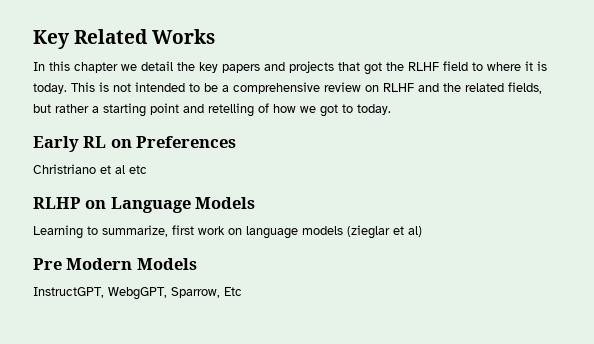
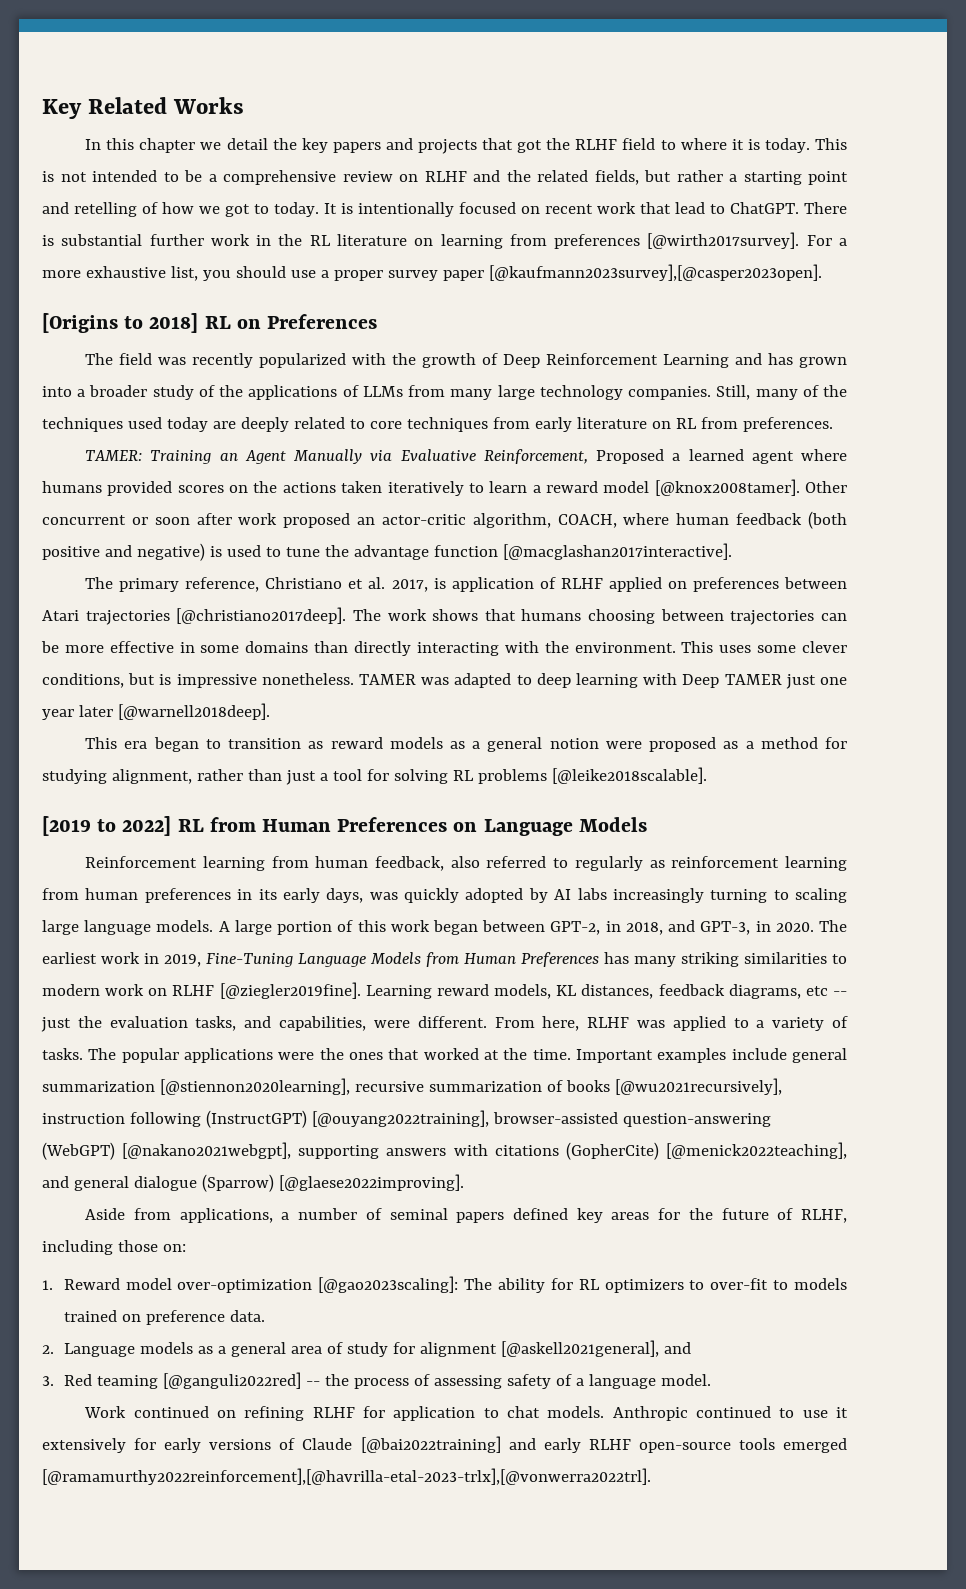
- This is not intended to be a comprehensive review on RLHF and the related fields, but rather a starting point and retelling of how we got to today.
- Early RL on Preferences
- Christriano et al etc
- RLHP on Language Models
- Learning to summarize, first work on language models (zieglar et al)
- Pre Modern Models
- InstructGPT, WebgGPT, Sparrow, Etc
+ This is not intended to be a comprehensive review on RLHF and the related fields, but rather a starting point and retelling of how we got to today. It is intentionally focused on recent work that lead to ChatGPT. There is substantial further work in the RL literature on learning from preferences [@wirth2017survey]. For a more exhaustive list, you should use a proper survey paper [@kaufmann2023survey],[@casper2023open].
+ [Origins to 2018] RL on Preferences
+ The field was recently popularized with the growth of Deep Reinforcement Learning and has grown into a broader study of the applications of LLMs from many large technology companies. Still, many of the techniques used today are deeply related to core techniques from early literature on RL from preferences.
+ TAMER: Training an Agent Manually via Evaluative Reinforcement, Proposed a learned agent where humans provided scores on the actions taken iteratively to learn a reward model [@knox2008tamer]. Other concurrent or soon after work proposed an actor-critic algorithm, COACH, where human feedback (both positive and negative) is used to tune the advantage function [@macglashan2017interactive].
+ The primary reference, Christiano et al. 2017, is application of RLHF applied on preferences between Atari trajectories [@christiano2017deep]. The work shows that humans choosing between trajectories can be more effective in some domains than directly interacting with the environment. This uses some clever conditions, but is impressive nonetheless. TAMER was adapted to deep learning with Deep TAMER just one year later [@warnell2018deep].
+ This era began to transition as reward models as a general notion were proposed as a method for studying alignment, rather than just a tool for solving RL problems [@leike2018scalable].
+ [2019 to 2022] RL from Human Preferences on Language Models
+ Reinforcement learning from human feedback, also referred to regularly as reinforcement learning from human preferences in its early days, was quickly adopted by AI labs increasingly turning to scaling large language models. A large portion of this work began between GPT-2, in 2018, and GPT-3, in 2020. The earliest work in 2019, Fine-Tuning Language Models from Human Preferences has many striking similarities to modern work on RLHF [@ziegler2019fine]. Learning reward models, KL distances, feedback diagrams, etc -- just the evaluation tasks, and capabilities, were different. From here, RLHF was applied to a variety of tasks. The popular applications were the ones that worked at the time. Important examples include general summarization [@stiennon2020learning], recursive summarization of books [@wu2021recursively], instruction following (InstructGPT) [@ouyang2022training], browser-assisted question-answering (WebGPT) [@nakano2021webgpt], supporting answers with citations (GopherCite) [@menick2022teaching], and general dialogue (Sparrow) [@glaese2022improving].
+ Aside from applications, a number of seminal papers defined key areas for the future of RLHF, including those on:
+ 1. Reward model over-optimization [@gao2023scaling]: The ability for RL optimizers to over-fit to models trained on preference data.
+ 2. Language models as a general area of study for alignment [@askell2021general], and
+ 3. Red teaming [@ganguli2022red] -- the process of assessing safety of a language model.
+ Work continued on refining RLHF for application to chat models. Anthropic continued to use it extensively for early versions of Claude [@bai2022training] and early RLHF open-source tools emerged [@ramamurthy2022reinforcement],[@havrilla-etal-2023-trlx],[@vonwerra2022trl].

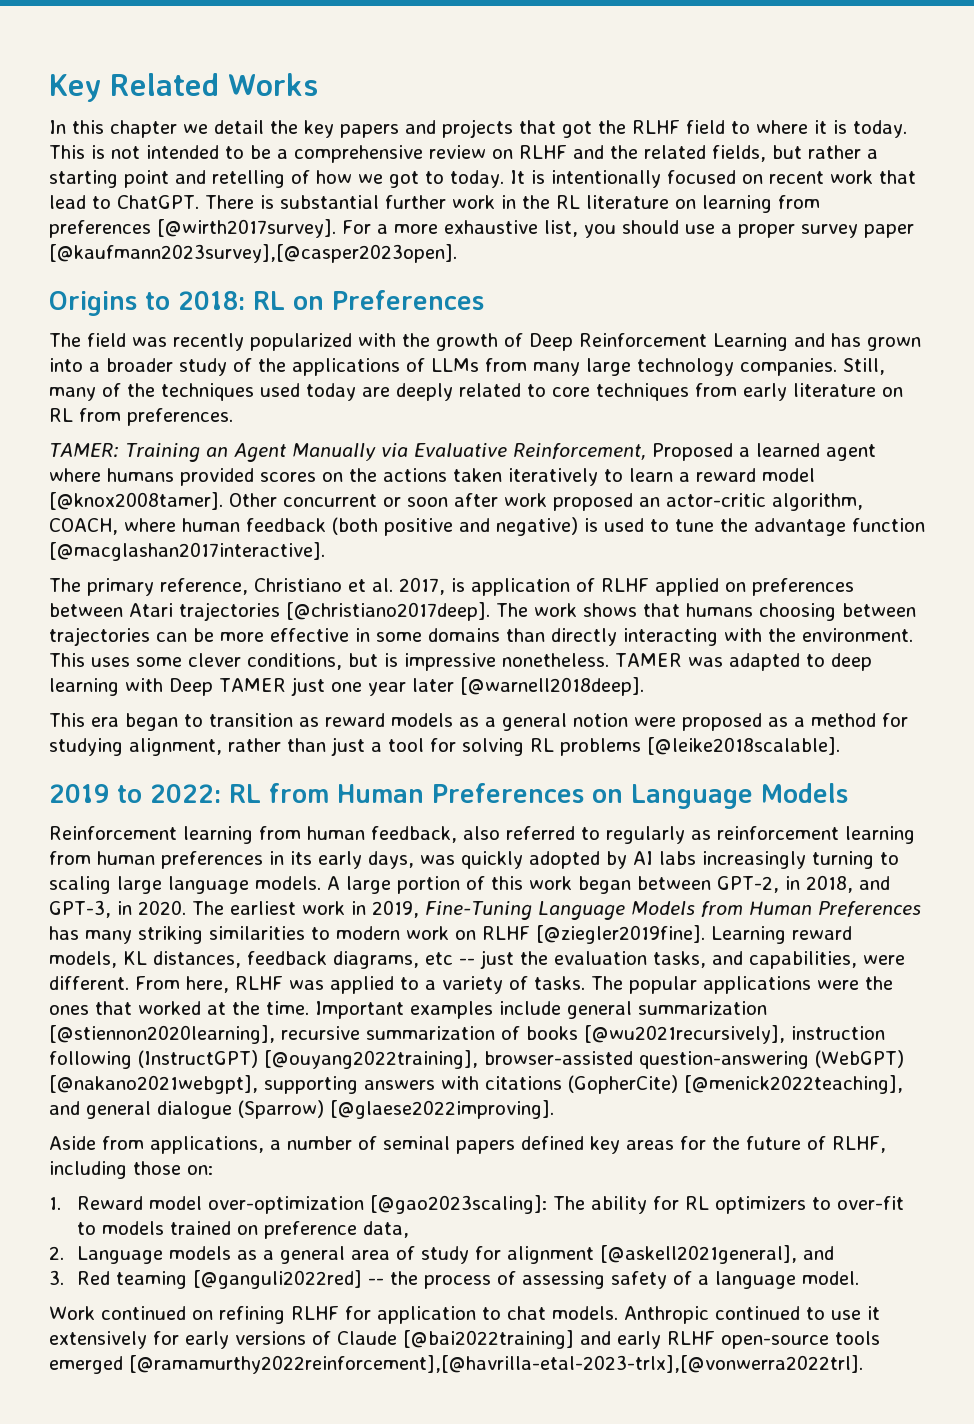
- [Origins to 2018] RL on Preferences
+ Origins to 2018: RL on Preferences
- [2019 to 2022] RL from Human Preferences on Language Models
+ 2019 to 2022: RL from Human Preferences on Language Models
- 1. Reward model over-optimization [@gao2023scaling]: The ability for RL optimizers to over-fit to models trained on preference data.
+ 1. Reward model over-optimization [@gao2023scaling]: The ability for RL optimizers to over-fit to models trained on preference data,

